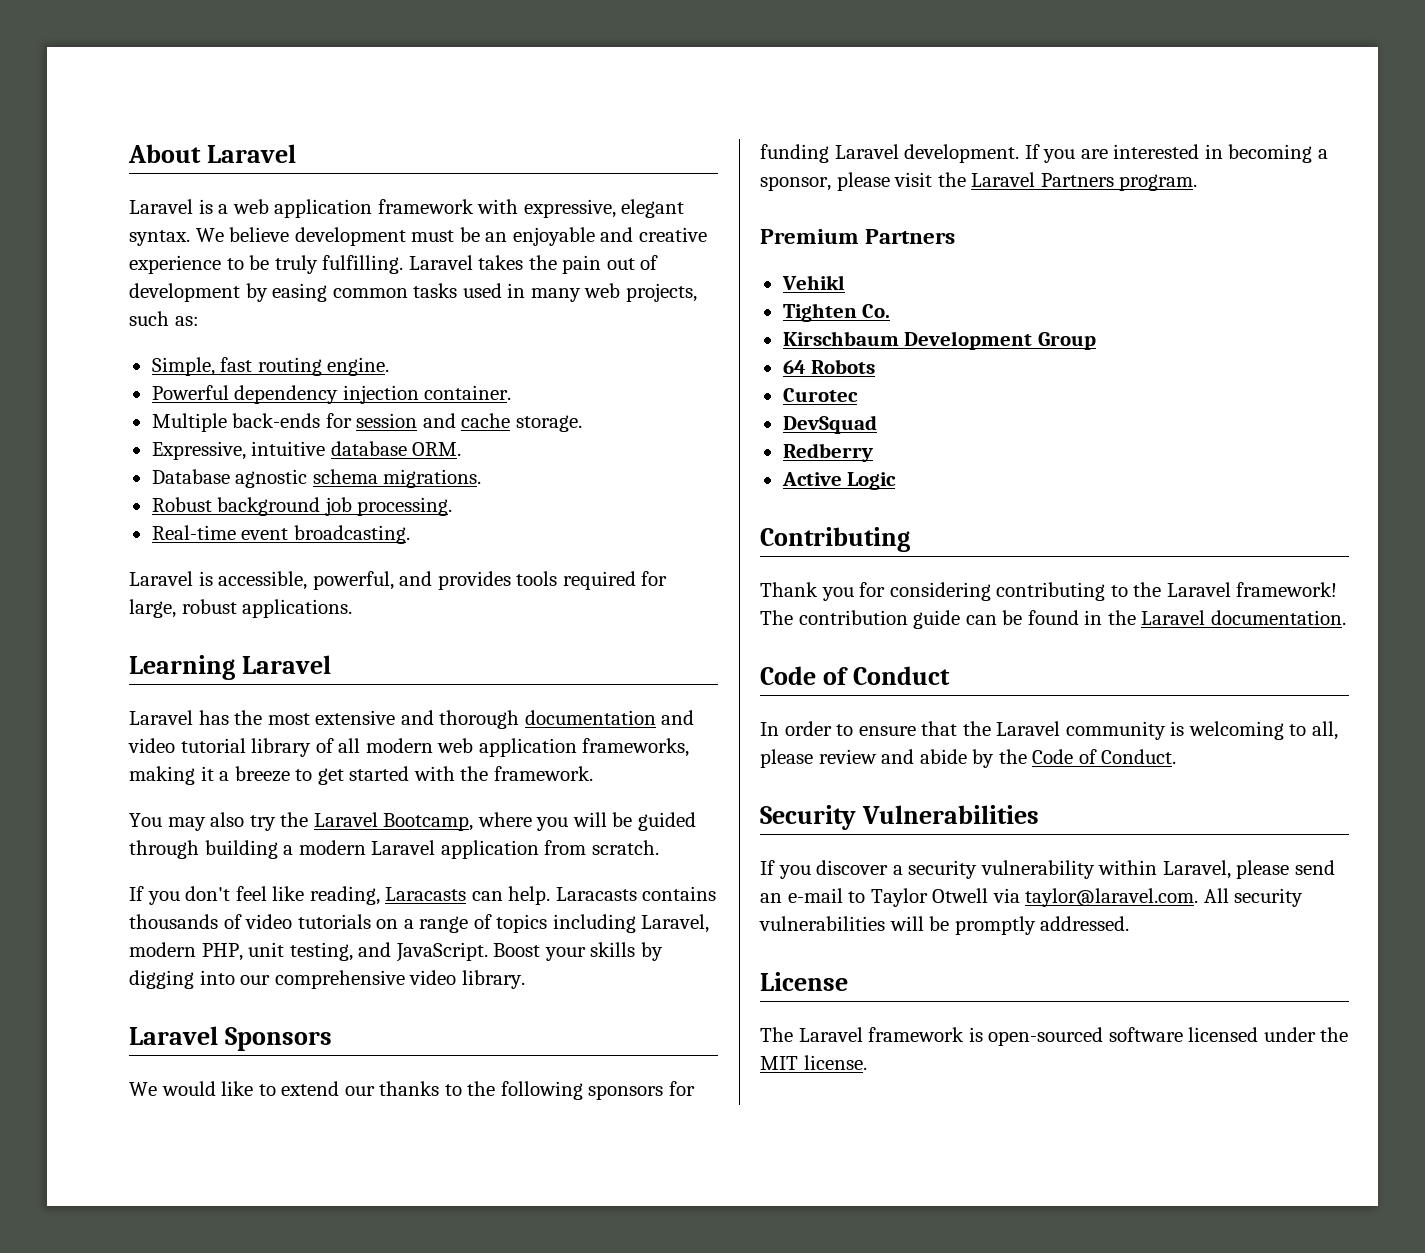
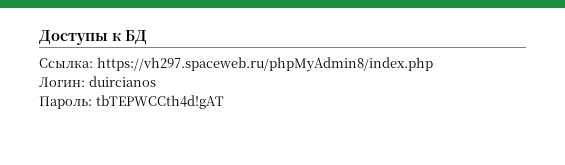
- About Laravel
- Laravel is a web application framework with expressive, elegant syntax. We believe development must be an enjoyable and creative experience to be truly fulfilling. Laravel takes the pain out of development by easing common tasks used in many web projects, such as:
- Simple, fast routing engine.
- Powerful dependency injection container.
- Multiple back-ends for session and cache storage.
- Expressive, intuitive database ORM.
- Database agnostic schema migrations.
- Robust background job processing.
- Real-time event broadcasting.
- Laravel is accessible, powerful, and provides tools required for large, robust applications.
- Learning Laravel
- Laravel has the most extensive and thorough documentation and video tutorial library of all modern web application frameworks, making it a breeze to get started with the framework.
- You may also try the Laravel Bootcamp, where you will be guided through building a modern Laravel application from scratch.
- If you don't feel like reading, Laracasts can help. Laracasts contains thousands of video tutorials on a range of topics including Laravel, modern PHP, unit testing, and JavaScript. Boost your skills by digging into our comprehensive video library.
- Laravel Sponsors
- We would like to extend our thanks to the following sponsors for funding Laravel development. If you are interested in becoming a sponsor, please visit the Laravel Partners program.
- Premium Partners
- Vehikl
- Tighten Co.
- Kirschbaum Development Group
- 64 Robots
- Curotec
- DevSquad
- Redberry
- Active Logic
- Contributing
- Thank you for considering contributing to the Laravel framework! The contribution guide can be found in the Laravel documentation.
- Code of Conduct
- In order to ensure that the Laravel community is welcoming to all, please review and abide by the Code of Conduct.
- Security Vulnerabilities
- If you discover a security vulnerability within Laravel, please send an e-mail to Taylor Otwell via taylor@laravel.com. All security vulnerabilities will be promptly addressed.
- License
- The Laravel framework is open-sourced software licensed under the MIT license.
+ Доступы к БД
+ Ссылка: https://vh297.spaceweb.ru/phpMyAdmin8/index.php
+ Логин: duircianos
+ Пароль: tbTEPWCCth4d!gAT

